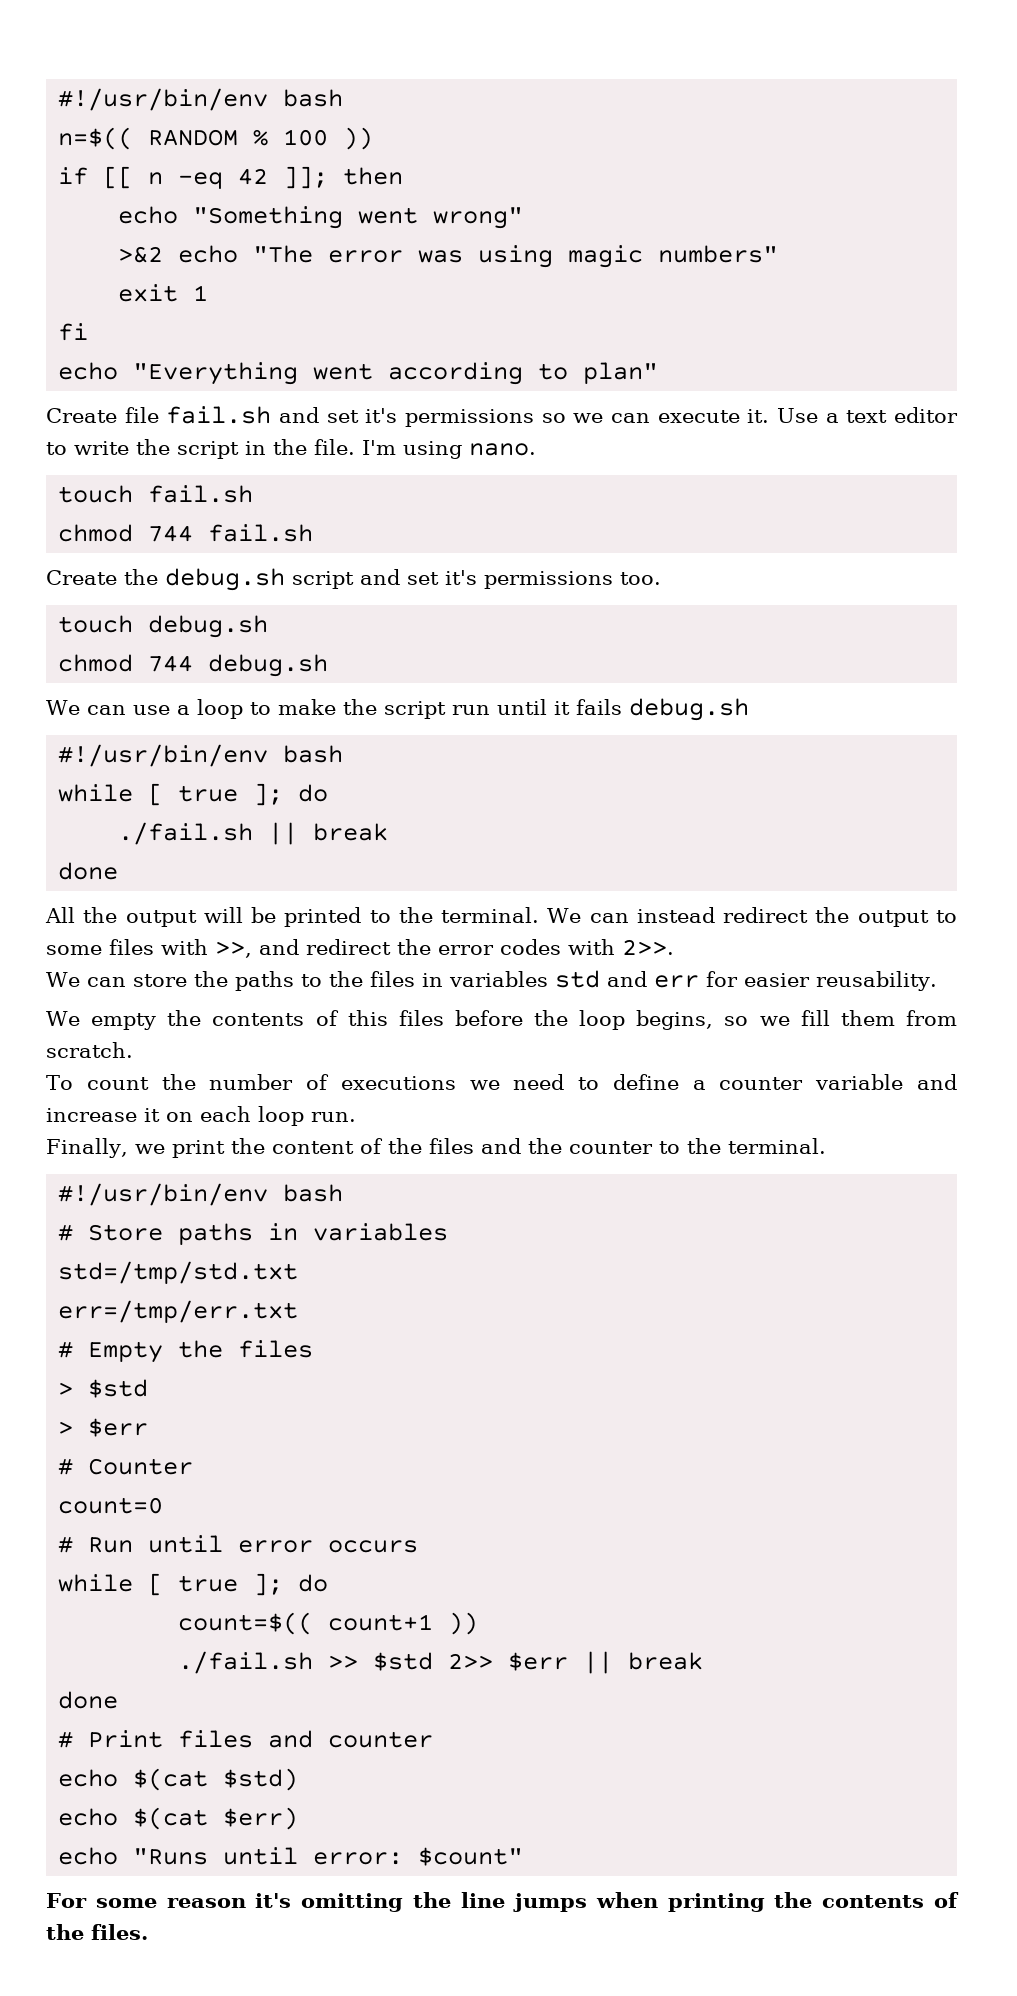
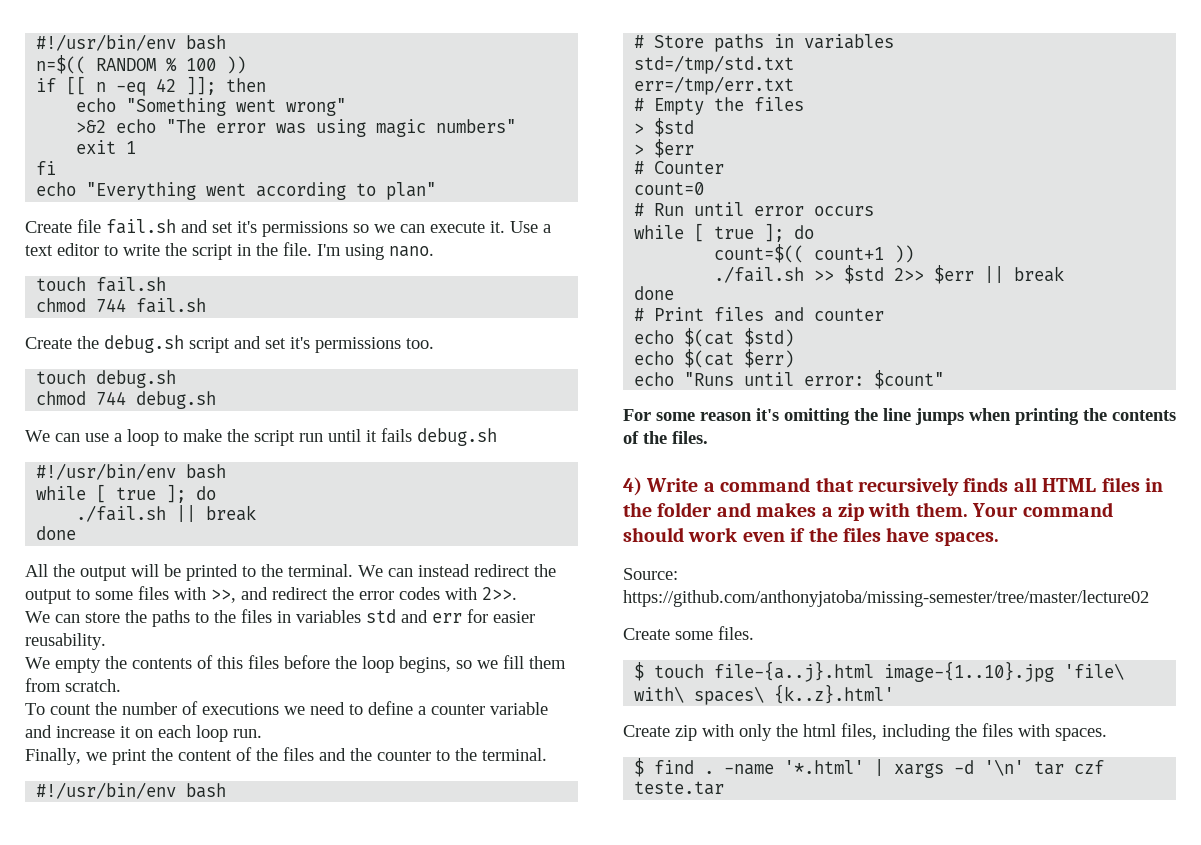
+ 4) Write a command that recursively finds all HTML files in the folder and makes a zip with them. Your command should work even if the files have spaces.
+ Source: https://github.com/anthonyjatoba/missing-semester/tree/master/lecture02
+ Create some files.
+ $ touch file-{a..j}.html image-{1..10}.jpg 'file\ with\ spaces\ {k..z}.html'
+ Create zip with only the html files, including the files with spaces.
+ $ find . -name '*.html' | xargs -d '\n' tar czf teste.tar

